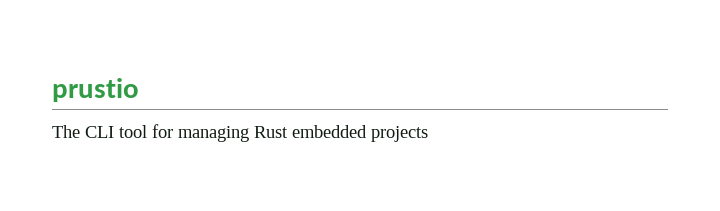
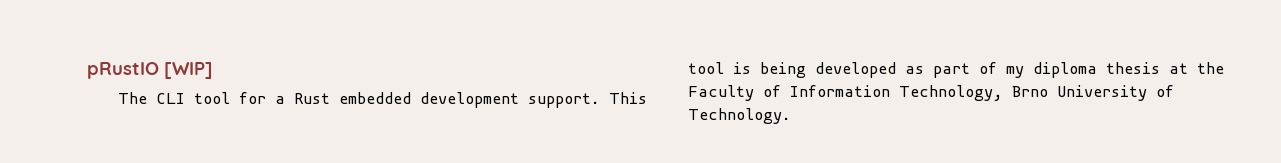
- prustio
+ pRustIO [WIP]
- The CLI tool for managing Rust embedded projects
+ The CLI tool for a Rust embedded development support. This tool is being developed as part of my diploma thesis at the Faculty of Information Technology, Brno University of Technology.

